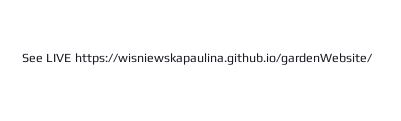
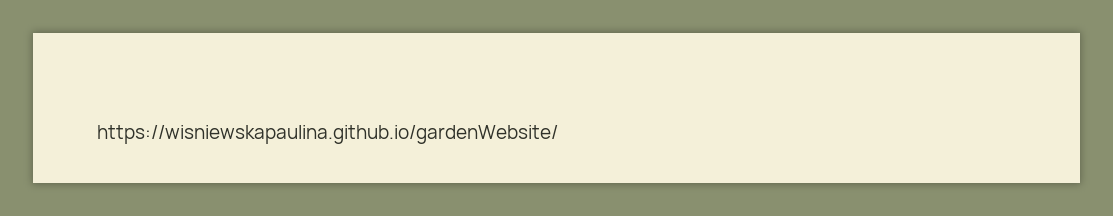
- See LIVE https://wisniewskapaulina.github.io/gardenWebsite/
+ https://wisniewskapaulina.github.io/gardenWebsite/

